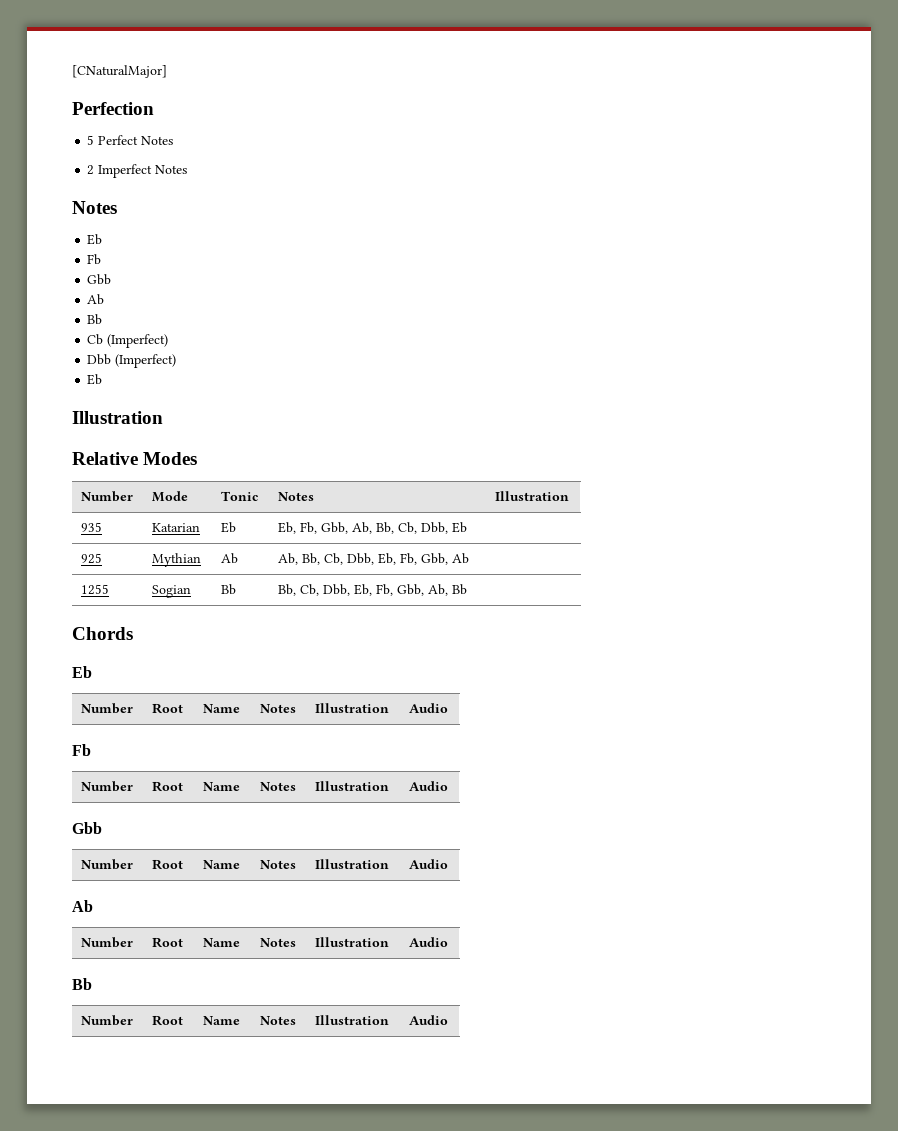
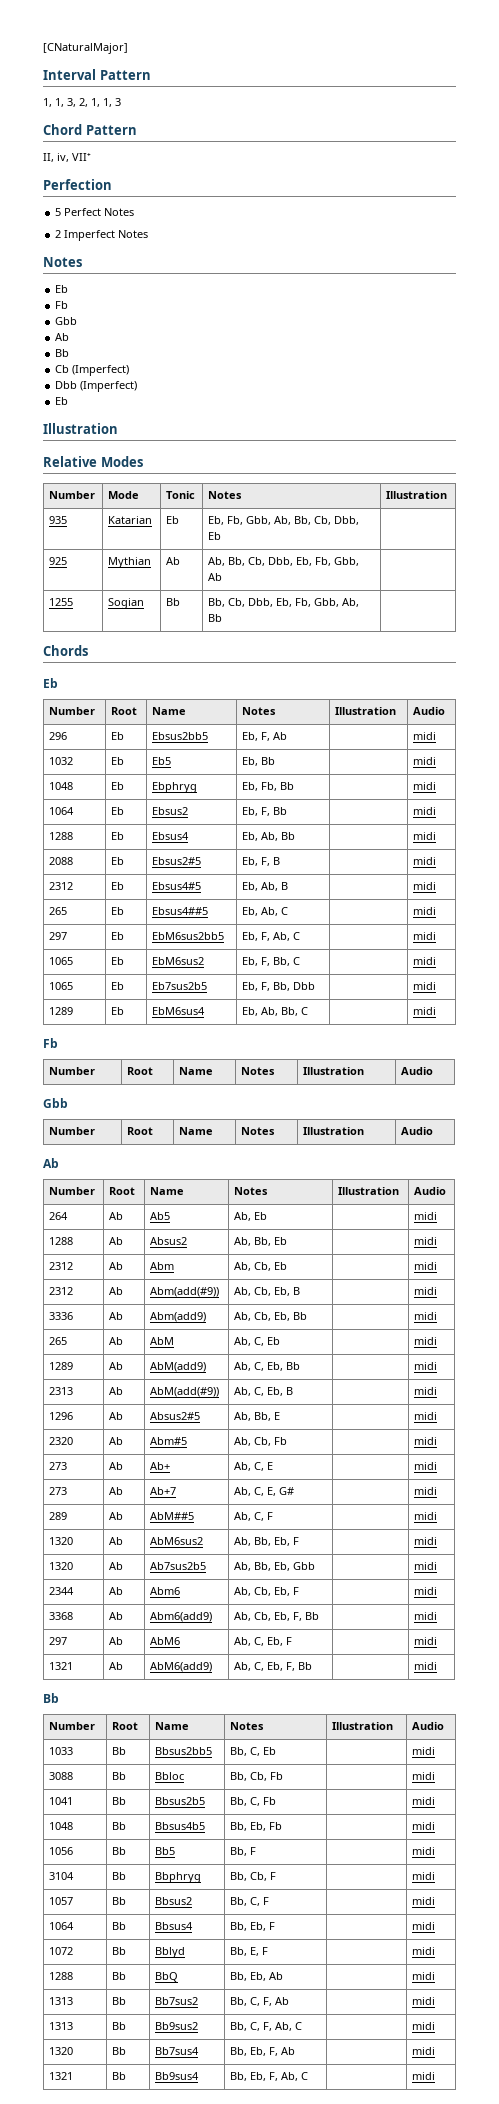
+ Interval Pattern
+ 1, 1, 3, 2, 1, 1, 3
+ Chord Pattern
+ II, iv, VII⁺
+ 296 | Eb | Ebsus2bb5 | Eb, F, Ab | | midi
+ 1032 | Eb | Eb5 | Eb, Bb | | midi
+ 1048 | Eb | Ebphryg | Eb, Fb, Bb | | midi
+ 1064 | Eb | Ebsus2 | Eb, F, Bb | | midi
+ 1288 | Eb | Ebsus4 | Eb, Ab, Bb | | midi
+ 2088 | Eb | Ebsus2#5 | Eb, F, B | | midi
+ 2312 | Eb | Ebsus4#5 | Eb, Ab, B | | midi
+ 265 | Eb | Ebsus4##5 | Eb, Ab, C | | midi
+ 297 | Eb | EbM6sus2bb5 | Eb, F, Ab, C | | midi
+ 1065 | Eb | EbM6sus2 | Eb, F, Bb, C | | midi
+ 1065 | Eb | Eb7sus2b5 | Eb, F, Bb, Dbb | | midi
+ 1289 | Eb | EbM6sus4 | Eb, Ab, Bb, C | | midi
+ 264 | Ab | Ab5 | Ab, Eb | | midi
+ 1288 | Ab | Absus2 | Ab, Bb, Eb | | midi
+ 2312 | Ab | Abm | Ab, Cb, Eb | | midi
+ 2312 | Ab | Abm(add(#9)) | Ab, Cb, Eb, B | | midi
+ 3336 | Ab | Abm(add9) | Ab, Cb, Eb, Bb | | midi
+ 265 | Ab | AbM | Ab, C, Eb | | midi
+ 1289 | Ab | AbM(add9) | Ab, C, Eb, Bb | | midi
+ 2313 | Ab | AbM(add(#9)) | Ab, C, Eb, B | | midi
+ 1296 | Ab | Absus2#5 | Ab, Bb, E | | midi
+ 2320 | Ab | Abm#5 | Ab, Cb, Fb | | midi
+ 273 | Ab | Ab+ | Ab, C, E | | midi
+ 273 | Ab | Ab+7 | Ab, C, E, G# | | midi
+ 289 | Ab | AbM##5 | Ab, C, F | | midi
+ 1320 | Ab | AbM6sus2 | Ab, Bb, Eb, F | | midi
+ 1320 | Ab | Ab7sus2b5 | Ab, Bb, Eb, Gbb | | midi
+ 2344 | Ab | Abm6 | Ab, Cb, Eb, F | | midi
+ 3368 | Ab | Abm6(add9) | Ab, Cb, Eb, F, Bb | | midi
+ 297 | Ab | AbM6 | Ab, C, Eb, F | | midi
+ 1321 | Ab | AbM6(add9) | Ab, C, Eb, F, Bb | | midi
+ 1033 | Bb | Bbsus2bb5 | Bb, C, Eb | | midi
+ 3088 | Bb | Bbloc | Bb, Cb, Fb | | midi
+ 1041 | Bb | Bbsus2b5 | Bb, C, Fb | | midi
+ 1048 | Bb | Bbsus4b5 | Bb, Eb, Fb | | midi
+ 1056 | Bb | Bb5 | Bb, F | | midi
+ 3104 | Bb | Bbphryg | Bb, Cb, F | | midi
+ 1057 | Bb | Bbsus2 | Bb, C, F | | midi
+ 1064 | Bb | Bbsus4 | Bb, Eb, F | | midi
+ 1072 | Bb | Bblyd | Bb, E, F | | midi
+ 1288 | Bb | BbQ | Bb, Eb, Ab | | midi
+ 1313 | Bb | Bb7sus2 | Bb, C, F, Ab | | midi
+ 1313 | Bb | Bb9sus2 | Bb, C, F, Ab, C | | midi
+ 1320 | Bb | Bb7sus4 | Bb, Eb, F, Ab | | midi
+ 1321 | Bb | Bb9sus4 | Bb, Eb, F, Ab, C | | midi

